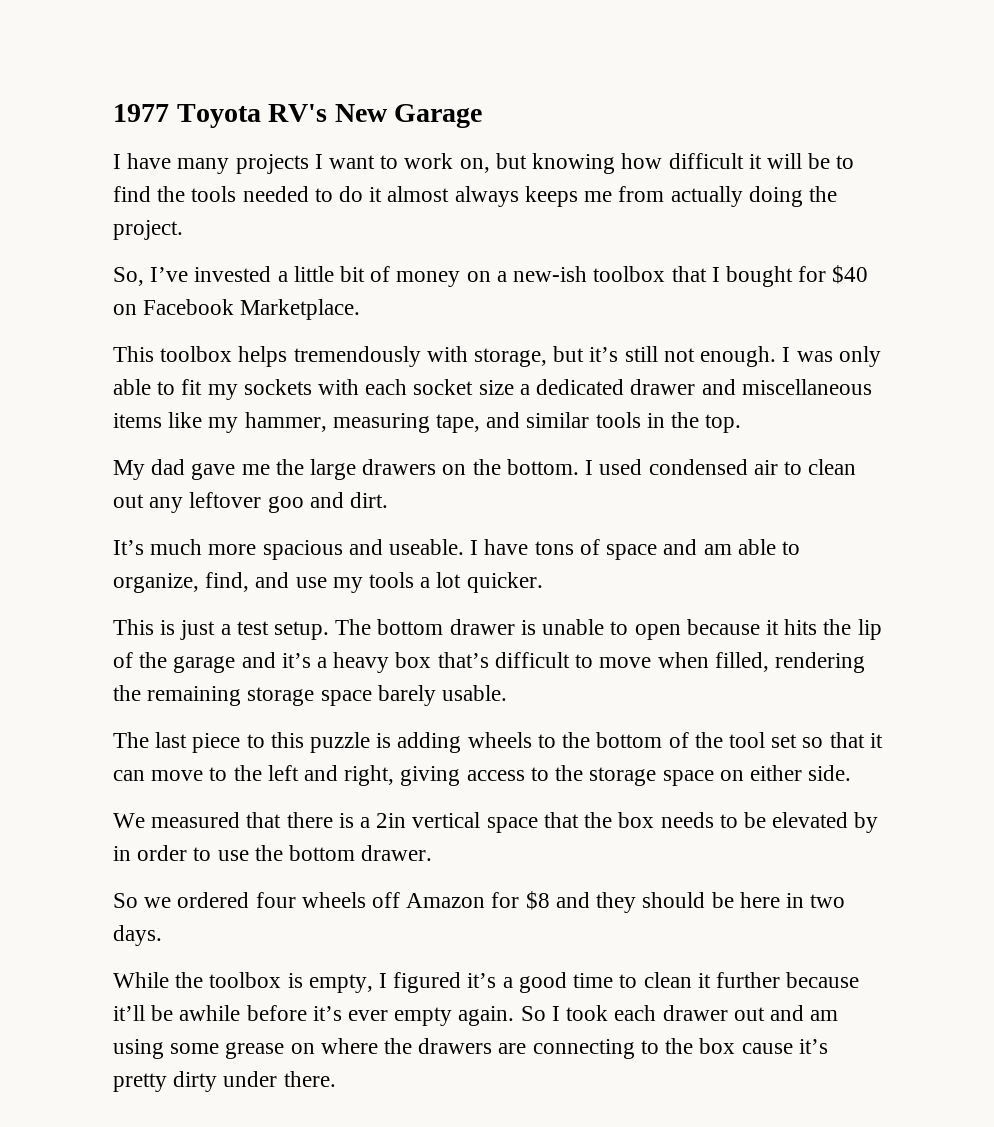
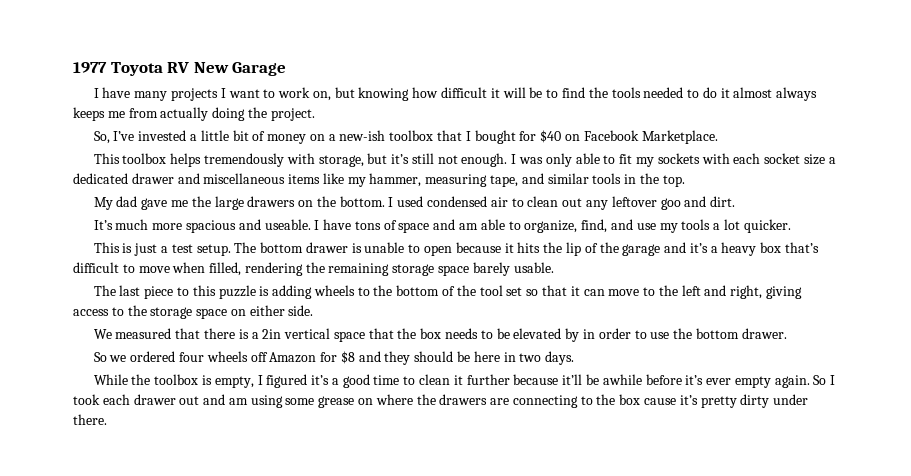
- 1977 Toyota RV's New Garage
+ 1977 Toyota RV New Garage

